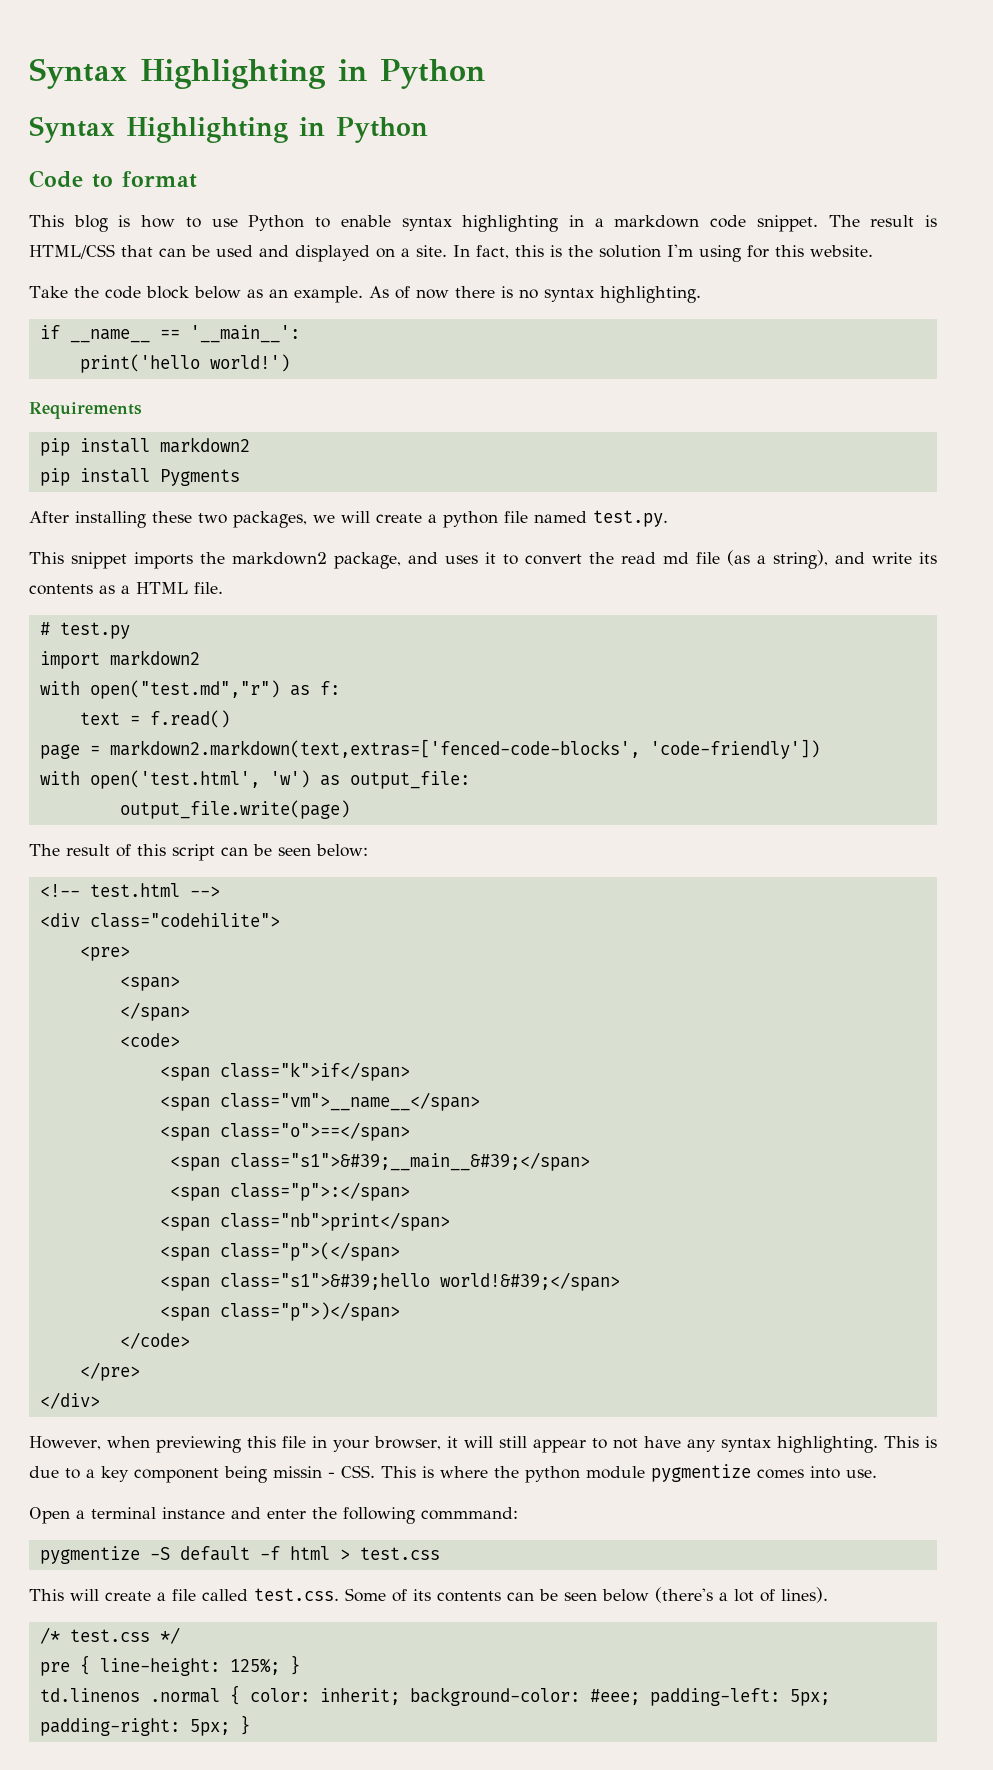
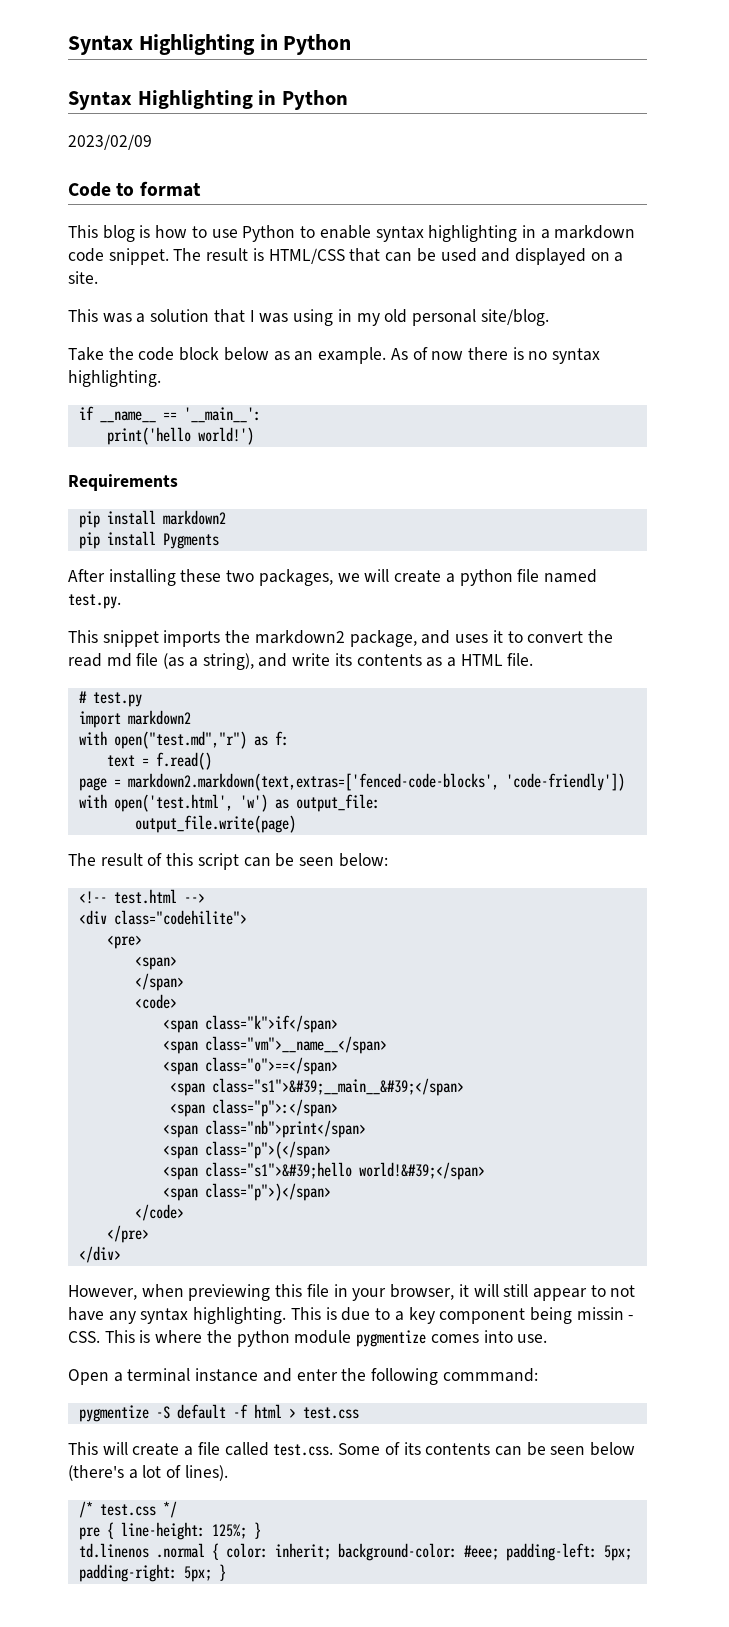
+ 2023/02/09
- The result is HTML/CSS that can be used and displayed on a site. In fact, this is the solution I'm using for this website.
+ The result is HTML/CSS that can be used and displayed on a site.
+ This was a solution that I was using in my old personal site/blog.

